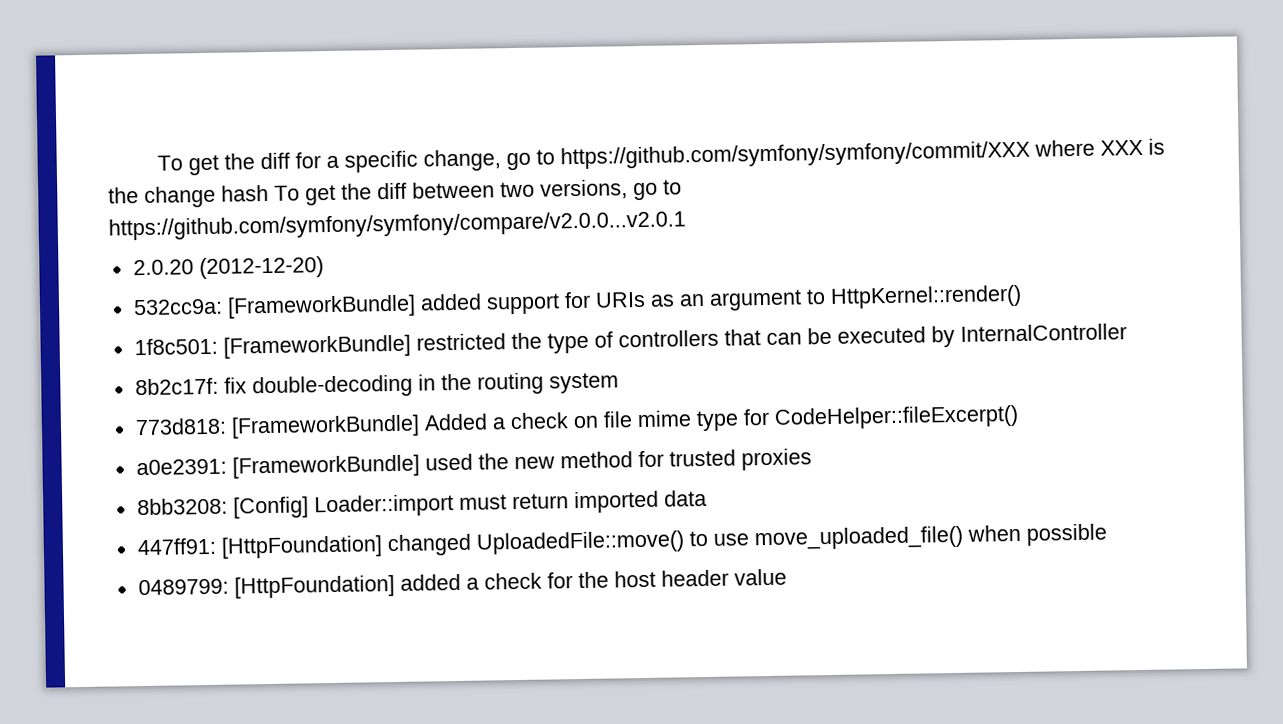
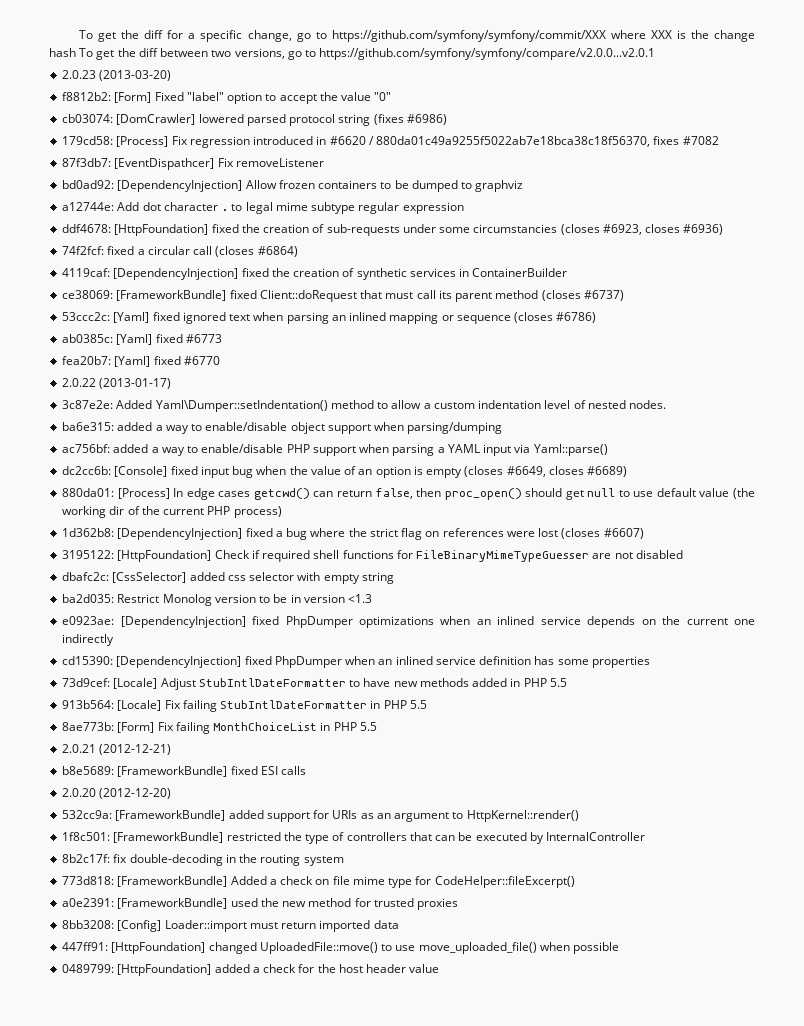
+ 2.0.23 (2013-03-20)
+ f8812b2: [Form] Fixed "label" option to accept the value "0"
+ cb03074: [DomCrawler] lowered parsed protocol string (fixes #6986)
+ 179cd58: [Process] Fix regression introduced in #6620 / 880da01c49a9255f5022ab7e18bca38c18f56370, fixes #7082
+ 87f3db7: [EventDispathcer] Fix removeListener
+ bd0ad92: [DependencyInjection] Allow frozen containers to be dumped to graphviz
+ a12744e: Add dot character . to legal mime subtype regular expression
+ ddf4678: [HttpFoundation] fixed the creation of sub-requests under some circumstancies (closes #6923, closes #6936)
+ 74f2fcf: fixed a circular call (closes #6864)
+ 4119caf: [DependencyInjection] fixed the creation of synthetic services in ContainerBuilder
+ ce38069: [FrameworkBundle] fixed Client::doRequest that must call its parent method (closes #6737)
+ 53ccc2c: [Yaml] fixed ignored text when parsing an inlined mapping or sequence (closes #6786)
+ ab0385c: [Yaml] fixed #6773
+ fea20b7: [Yaml] fixed #6770
+ 2.0.22 (2013-01-17)
+ 3c87e2e: Added Yaml\Dumper::setIndentation() method to allow a custom indentation level of nested nodes.
+ ba6e315: added a way to enable/disable object support when parsing/dumping
+ ac756bf: added a way to enable/disable PHP support when parsing a YAML input via Yaml::parse()
+ dc2cc6b: [Console] fixed input bug when the value of an option is empty (closes #6649, closes #6689)
+ 880da01: [Process] In edge cases getcwd() can return false, then proc_open() should get null to use default value (the working dir of the current PHP process)
+ 1d362b8: [DependencyInjection] fixed a bug where the strict flag on references were lost (closes #6607)
+ 3195122: [HttpFoundation] Check if required shell functions for FileBinaryMimeTypeGuesser are not disabled
+ dbafc2c: [CssSelector] added css selector with empty string
+ ba2d035: Restrict Monolog version to be in version <1.3
+ e0923ae: [DependencyInjection] fixed PhpDumper optimizations when an inlined service depends on the current one indirectly
+ cd15390: [DependencyInjection] fixed PhpDumper when an inlined service definition has some properties
+ 73d9cef: [Locale] Adjust StubIntlDateFormatter to have new methods added in PHP 5.5
+ 913b564: [Locale] Fix failing StubIntlDateFormatter in PHP 5.5
+ 8ae773b: [Form] Fix failing MonthChoiceList in PHP 5.5
+ 2.0.21 (2012-12-21)
+ b8e5689: [FrameworkBundle] fixed ESI calls

